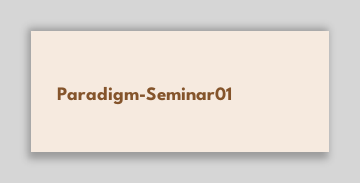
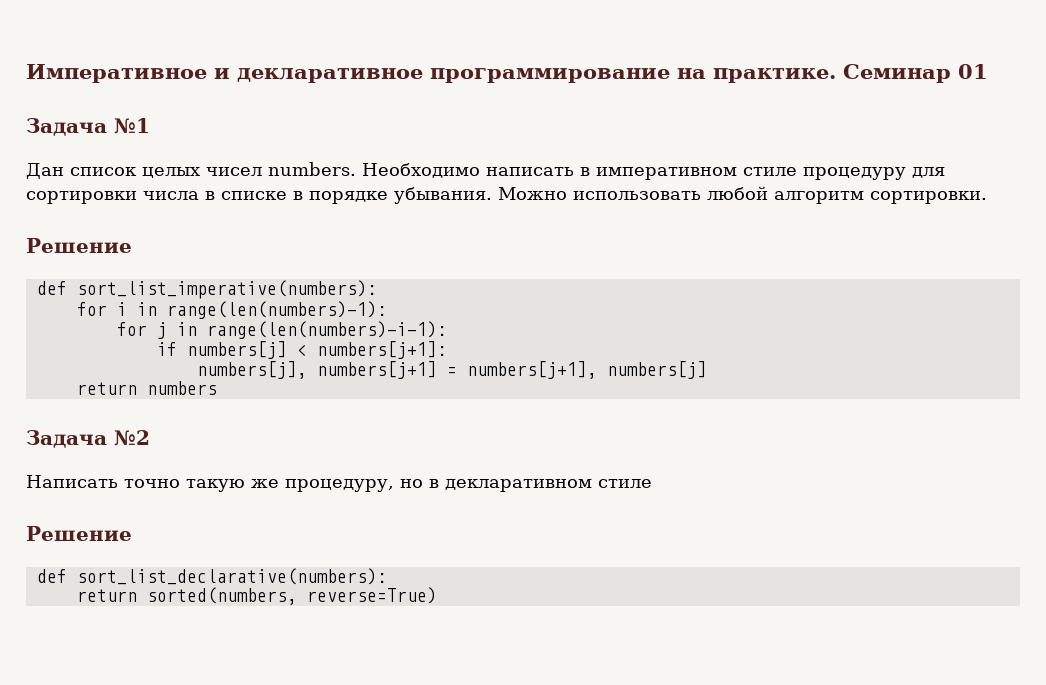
- Paradigm-Seminar01
+ Императивное и декларативное программирование на практике. Семинар 01
+ Задача №1
+ Дан список целых чисел numbers. Необходимо написать в императивном стиле процедуру для сортировки числа в списке в порядке убывания. Можно использовать любой алгоритм сортировки.
+ Решение
+ def sort_list_imperative(numbers):
+ for i in range(len(numbers)-1):
+ for j in range(len(numbers)-i-1):
+ if numbers[j] < numbers[j+1]:
+ numbers[j], numbers[j+1] = numbers[j+1], numbers[j]
+ return numbers
+ Задача №2
+ Написать точно такую же процедуру, но в декларативном стиле
+ Решение
+ def sort_list_declarative(numbers):
+ return sorted(numbers, reverse=True)

